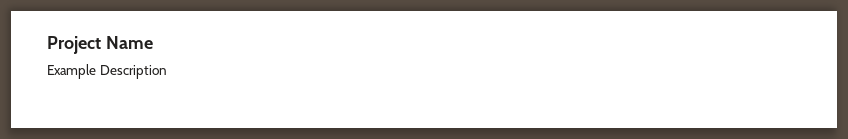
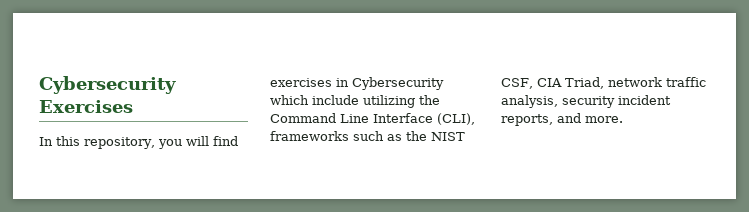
- Project Name
- Example Description
+ Cybersecurity Exercises
+ In this repository, you will find exercises in Cybersecurity which include utilizing the Command Line Interface (CLI), frameworks such as the NIST CSF, CIA Triad, network traffic analysis, security incident reports, and more.

